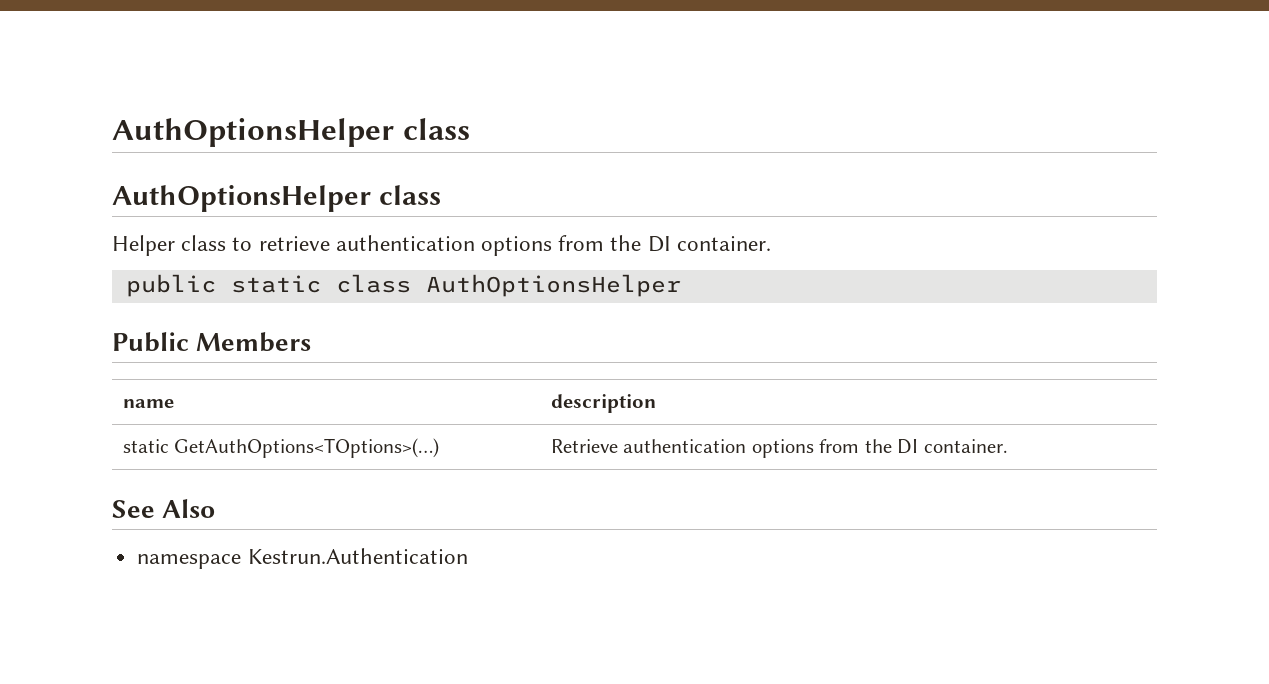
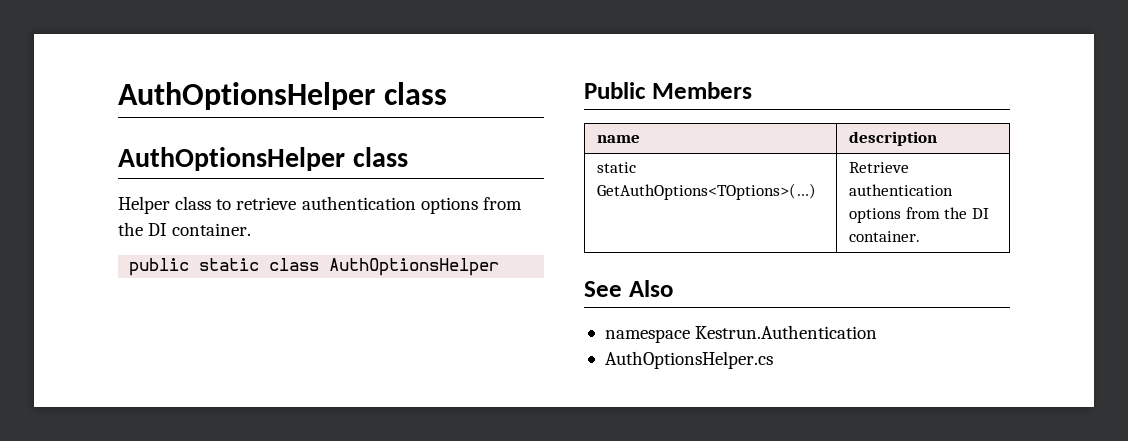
+ AuthOptionsHelper.cs

